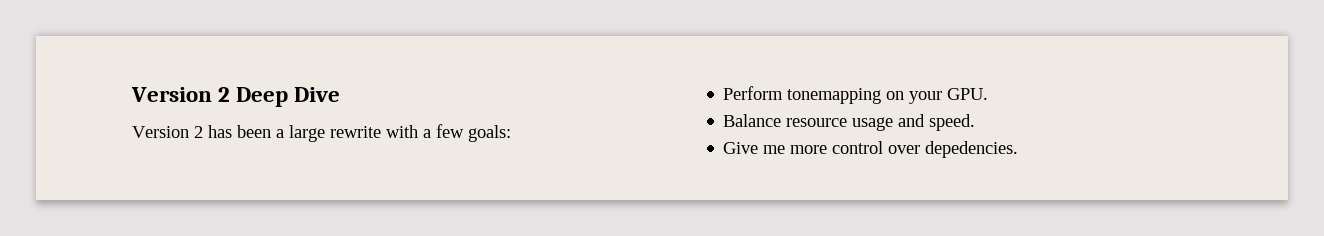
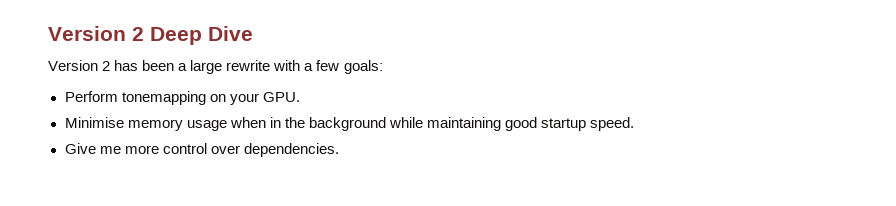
- Balance resource usage and speed.
+ Minimise memory usage when in the background while maintaining good startup speed.
- Give me more control over depedencies.
+ Give me more control over dependencies.

